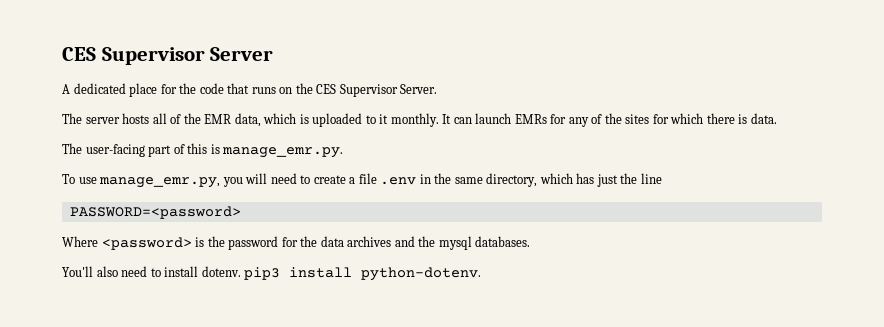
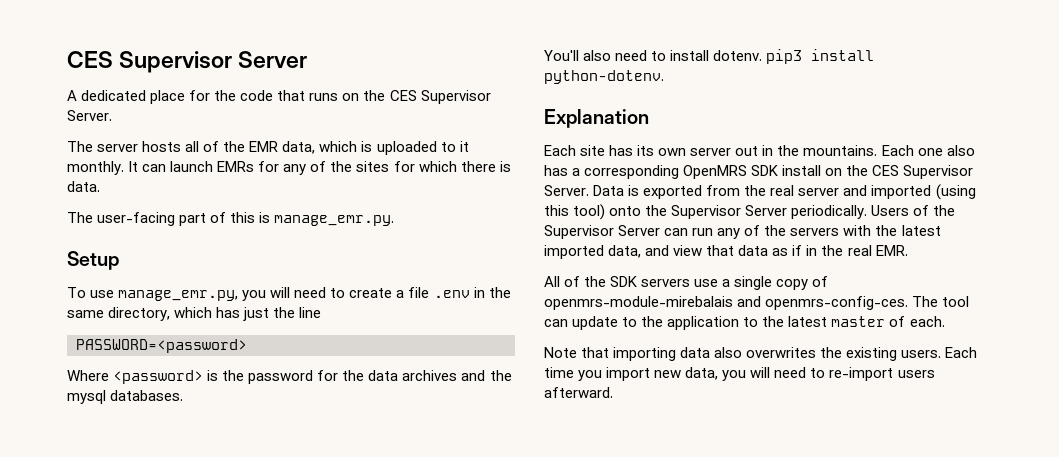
+ Setup
+ Explanation
+ Each site has its own server out in the mountains. Each one also has a corresponding OpenMRS SDK install on the CES Supervisor Server. Data is exported from the real server and imported (using this tool) onto the Supervisor Server periodically. Users of the Supervisor Server can run any of the servers with the latest imported data, and view that data as if in the real EMR.
+ All of the SDK servers use a single copy of openmrs-module-mirebalais and openmrs-config-ces. The tool can update to the application to the latest master of each.
+ Note that importing data also overwrites the existing users. Each time you import new data, you will need to re-import users afterward.

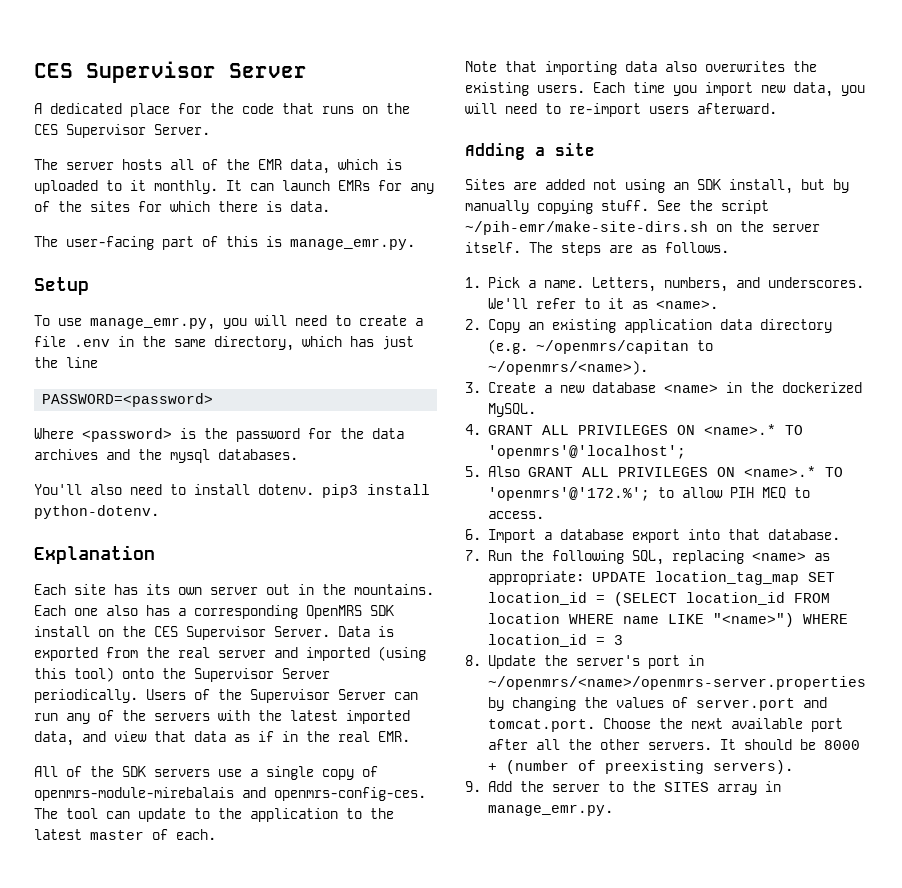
+ Adding a site
+ Sites are added not using an SDK install, but by manually copying stuff. See the script ~/pih-emr/make-site-dirs.sh on the server itself. The steps are as follows.
+ 1. Pick a name. Letters, numbers, and underscores. We'll refer to it as <name>.
+ 2. Copy an existing application data directory (e.g. ~/openmrs/capitan to ~/openmrs/<name>).
+ 3. Create a new database <name> in the dockerized MySQL.
+ 4. GRANT ALL PRIVILEGES ON <name>.* TO 'openmrs'@'localhost';
+ 5. Also GRANT ALL PRIVILEGES ON <name>.* TO 'openmrs'@'172.%'; to allow PIH MEQ to access.
+ 6. Import a database export into that database.
+ 7. Run the following SQL, replacing <name> as appropriate: UPDATE location_tag_map SET location_id = (SELECT location_id FROM location WHERE name LIKE "<name>") WHERE location_id = 3
+ 8. Update the server's port in ~/openmrs/<name>/openmrs-server.properties by changing the values of server.port and tomcat.port. Choose the next available port after all the other servers. It should be 8000 + (number of preexisting servers).
+ 9. Add the server to the SITES array in manage_emr.py.

